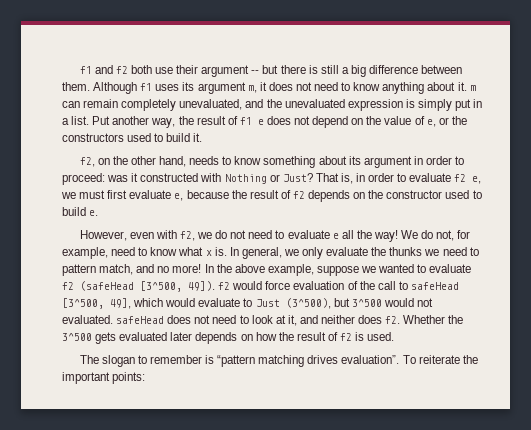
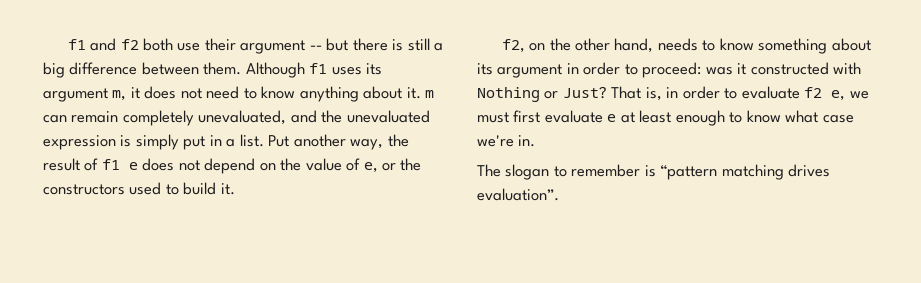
- That is, in order to evaluate f2 e, we must first evaluate e, because the result of f2 depends on the constructor used to build e.
- However, even with f2, we do not need to evaluate e all the way! We do not, for example, need to know what x is. In general, we only evaluate the thunks we need to pattern match, and no more! In the above example, suppose we wanted to evaluate f2 (safeHead [3^500, 49]). f2 would force evaluation of the call to safeHead [3^500, 49], which would evaluate to Just (3^500), but 3^500 would not evaluated. safeHead does not need to look at it, and neither does f2. Whether the 3^500 gets evaluated later depends on how the result of f2 is used.
+ That is, in order to evaluate f2 e, we must first evaluate e at least enough to know what case we're in.
- To reiterate the important points:

